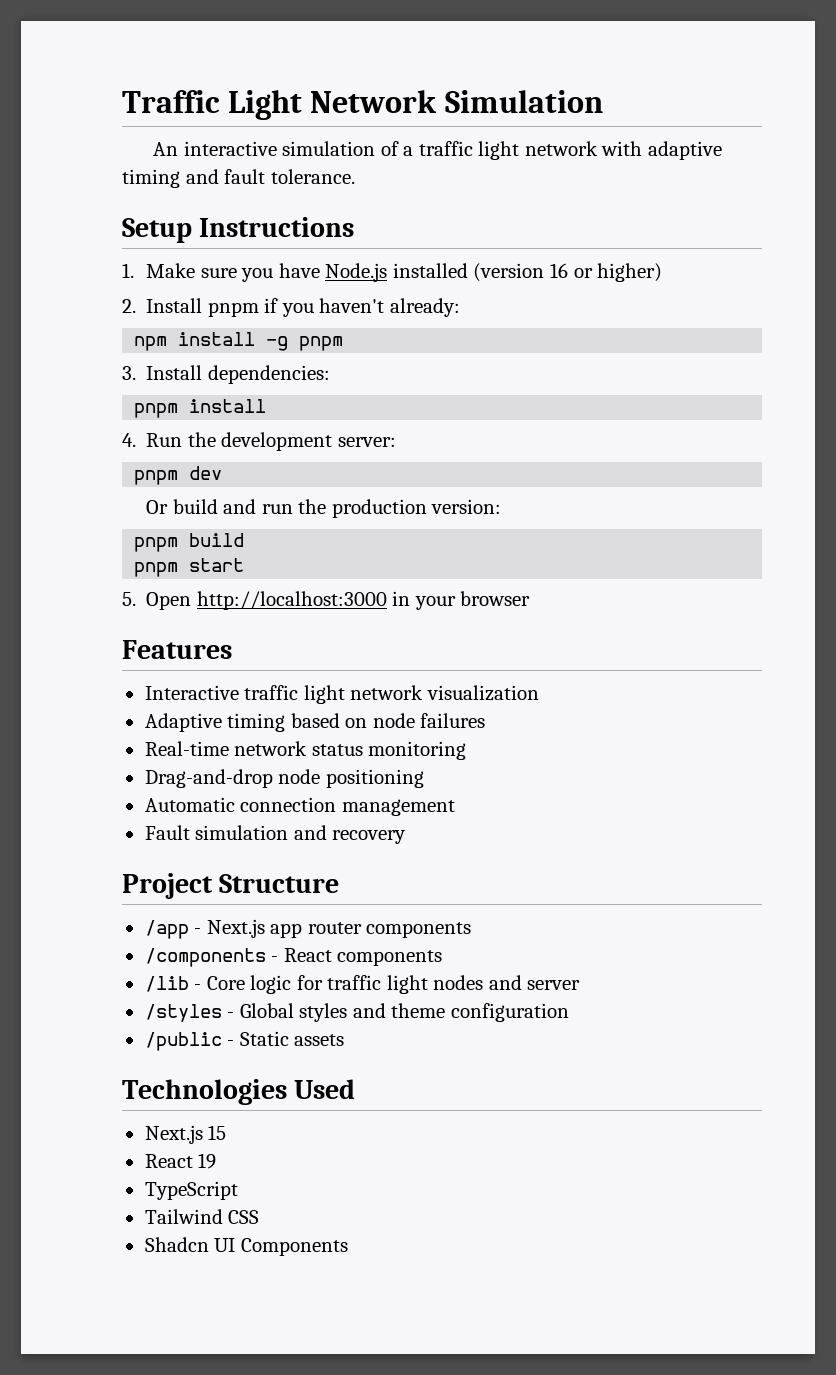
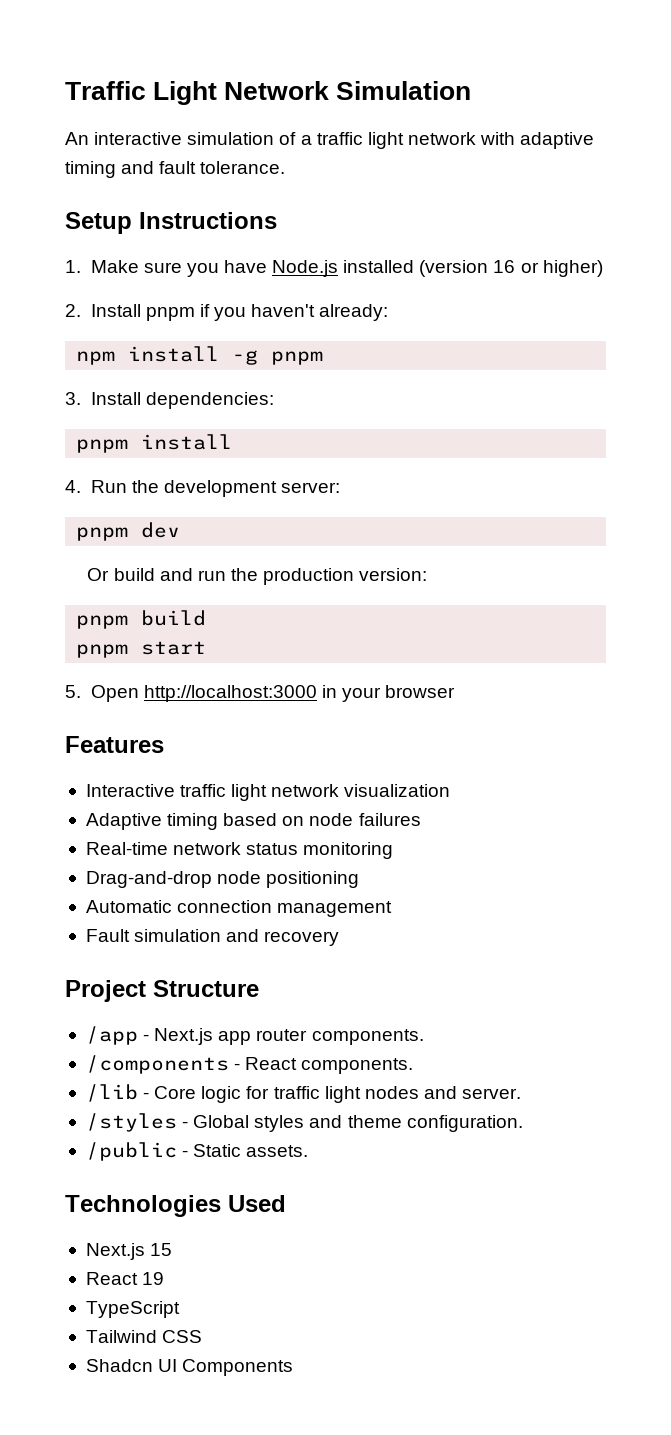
- /app - Next.js app router components
+ /app - Next.js app router components.
- /components - React components
+ /components - React components.
- /lib - Core logic for traffic light nodes and server
+ /lib - Core logic for traffic light nodes and server.
- /styles - Global styles and theme configuration
+ /styles - Global styles and theme configuration.
- /public - Static assets
+ /public - Static assets.

